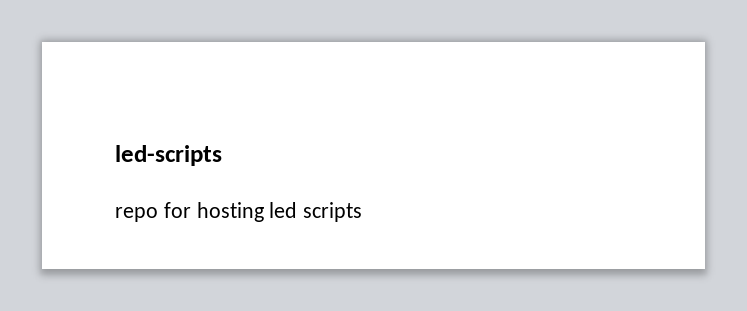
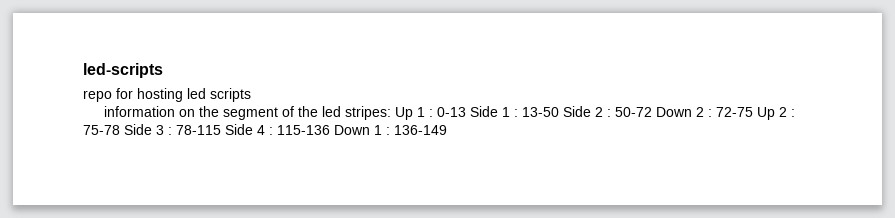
+ information on the segment of the led stripes: Up 1 : 0-13 Side 1 : 13-50 Side 2 : 50-72 Down 2 : 72-75 Up 2 : 75-78 Side 3 : 78-115 Side 4 : 115-136 Down 1 : 136-149

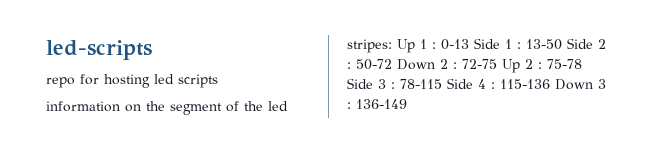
- information on the segment of the led stripes: Up 1 : 0-13 Side 1 : 13-50 Side 2 : 50-72 Down 2 : 72-75 Up 2 : 75-78 Side 3 : 78-115 Side 4 : 115-136 Down 1 : 136-149
+ information on the segment of the led stripes: Up 1 : 0-13 Side 1 : 13-50 Side 2 : 50-72 Down 2 : 72-75 Up 2 : 75-78 Side 3 : 78-115 Side 4 : 115-136 Down 3 : 136-149

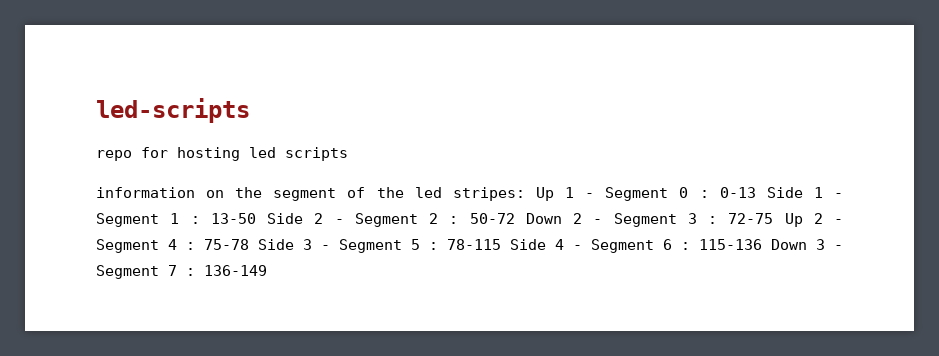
- information on the segment of the led stripes: Up 1 : 0-13 Side 1 : 13-50 Side 2 : 50-72 Down 2 : 72-75 Up 2 : 75-78 Side 3 : 78-115 Side 4 : 115-136 Down 3 : 136-149
+ information on the segment of the led stripes: Up 1 - Segment 0 : 0-13 Side 1 - Segment 1 : 13-50 Side 2 - Segment 2 : 50-72 Down 2 - Segment 3 : 72-75 Up 2 - Segment 4 : 75-78 Side 3 - Segment 5 : 78-115 Side 4 - Segment 6 : 115-136 Down 3 - Segment 7 : 136-149

